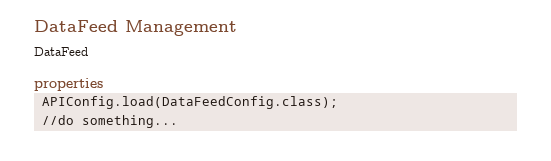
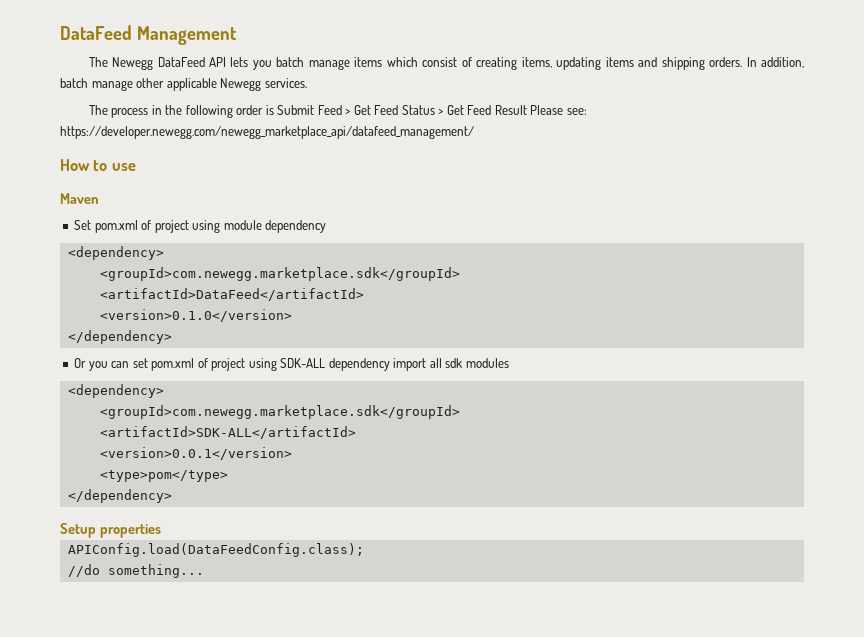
  DataFeed Management
- DataFeed
- properties
+ The Newegg DataFeed API lets you batch manage items which consist of creating items, updating items and shipping orders. In addition, batch manage other applicable Newegg services.
+ The process in the following order is Submit Feed > Get Feed Status > Get Feed Result Please see: https://developer.newegg.com/newegg_marketplace_api/datafeed_management/
+ How to use
+ Maven
+ Set pom.xml of project using module dependency
+ <dependency>
+ <groupId>com.newegg.marketplace.sdk</groupId>
+ <artifactId>DataFeed</artifactId>
+ <version>0.1.0</version>
+ </dependency>
+ Or you can set pom.xml of project using SDK-ALL dependency import all sdk modules
+ <dependency>
+ <groupId>com.newegg.marketplace.sdk</groupId>
+ <artifactId>SDK-ALL</artifactId>
+ <version>0.0.1</version>
+ <type>pom</type>
+ </dependency>
+ Setup properties

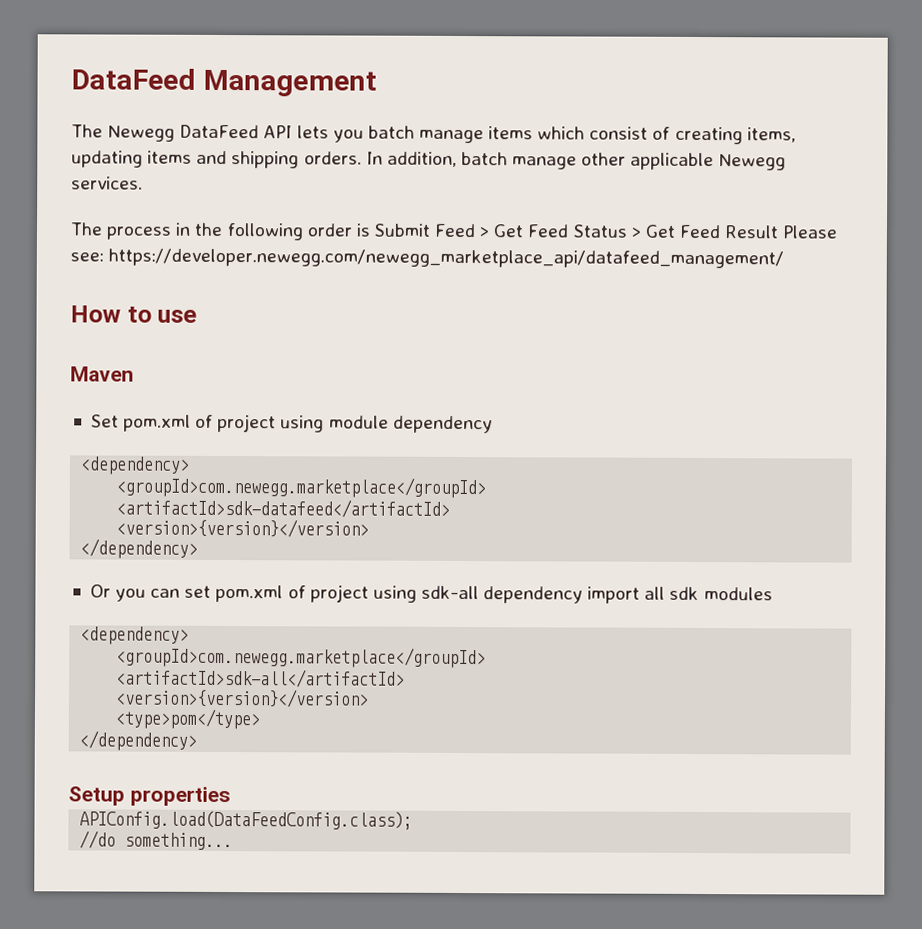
  Set pom.xml of project using module dependency
  <dependency>
- <groupId>com.newegg.marketplace.sdk</groupId>
- <artifactId>DataFeed</artifactId>
- <version>0.1.0</version>
+ <groupId>com.newegg.marketplace</groupId>
+ <artifactId>sdk-datafeed</artifactId>
+ <version>{version}</version>
- Or you can set pom.xml of project using SDK-ALL dependency import all sdk modules
+ Or you can set pom.xml of project using sdk-all dependency import all sdk modules
  <dependency>
- <groupId>com.newegg.marketplace.sdk</groupId>
- <artifactId>SDK-ALL</artifactId>
- <version>0.0.1</version>
+ <groupId>com.newegg.marketplace</groupId>
+ <artifactId>sdk-all</artifactId>
+ <version>{version}</version>

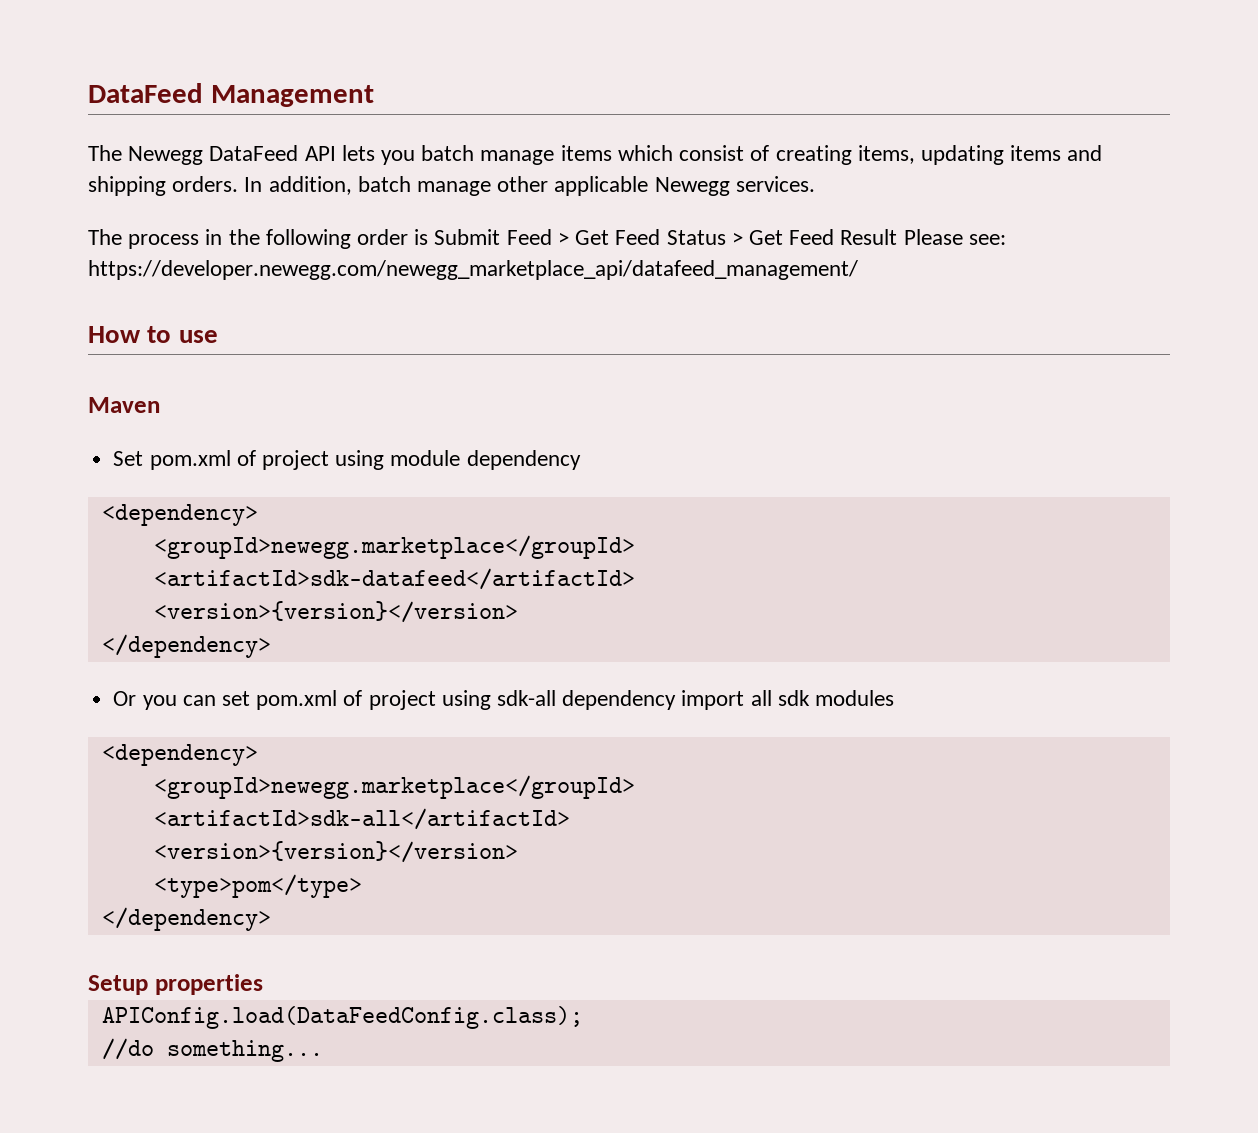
  Set pom.xml of project using module dependency
  <dependency>
- <groupId>com.newegg.marketplace</groupId>
+ <groupId>newegg.marketplace</groupId>
  Or you can set pom.xml of project using sdk-all dependency import all sdk modules
  <dependency>
- <groupId>com.newegg.marketplace</groupId>
+ <groupId>newegg.marketplace</groupId>

